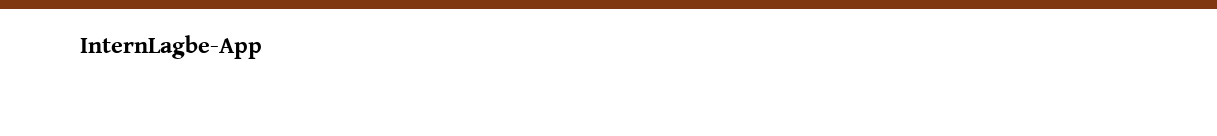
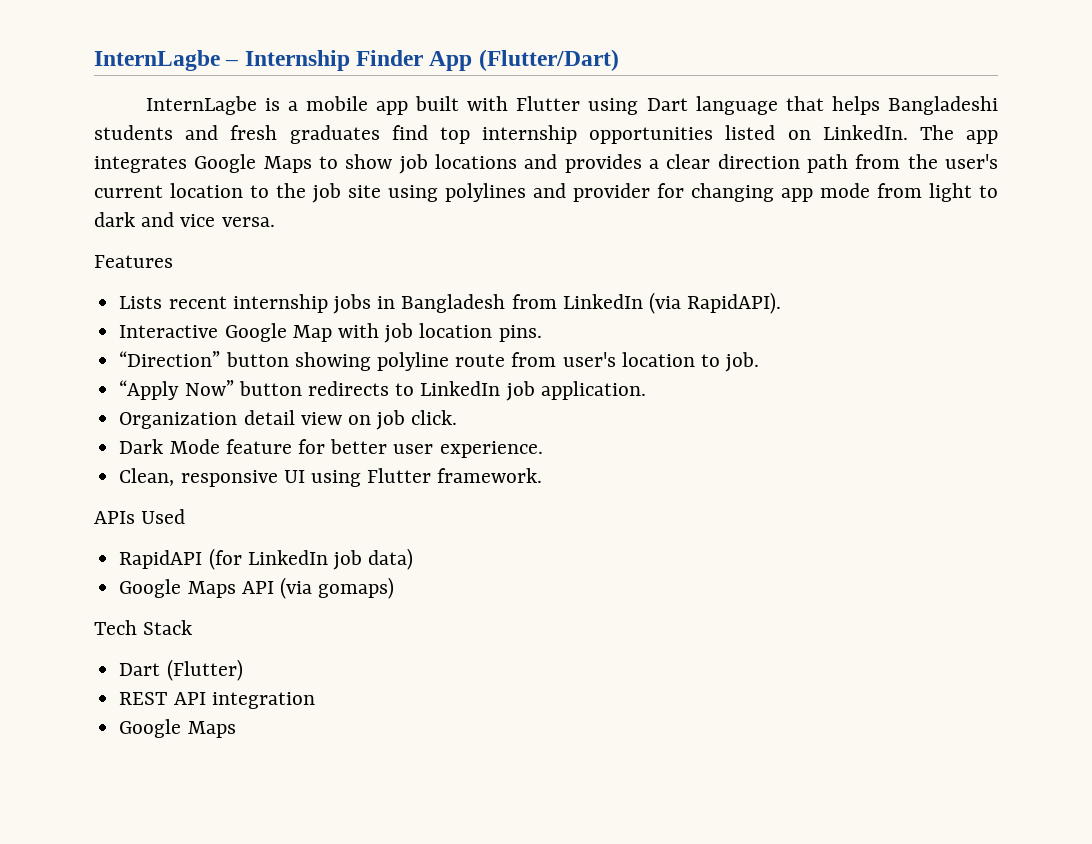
- InternLagbe-App
+ InternLagbe – Internship Finder App (Flutter/Dart)
+ InternLagbe is a mobile app built with Flutter using Dart language that helps Bangladeshi students and fresh graduates find top internship opportunities listed on LinkedIn. The app integrates Google Maps to show job locations and provides a clear direction path from the user's current location to the job site using polylines and provider for changing app mode from light to dark and vice versa.
+ Features
+ Lists recent internship jobs in Bangladesh from LinkedIn (via RapidAPI).
+ Interactive Google Map with job location pins.
+ “Direction” button showing polyline route from user's location to job.
+ “Apply Now” button redirects to LinkedIn job application.
+ Organization detail view on job click.
+ Dark Mode feature for better user experience.
+ Clean, responsive UI using Flutter framework.
+ APIs Used
+ RapidAPI (for LinkedIn job data)
+ Google Maps API (via gomaps)
+ Tech Stack
+ Dart (Flutter)
+ REST API integration
+ Google Maps

